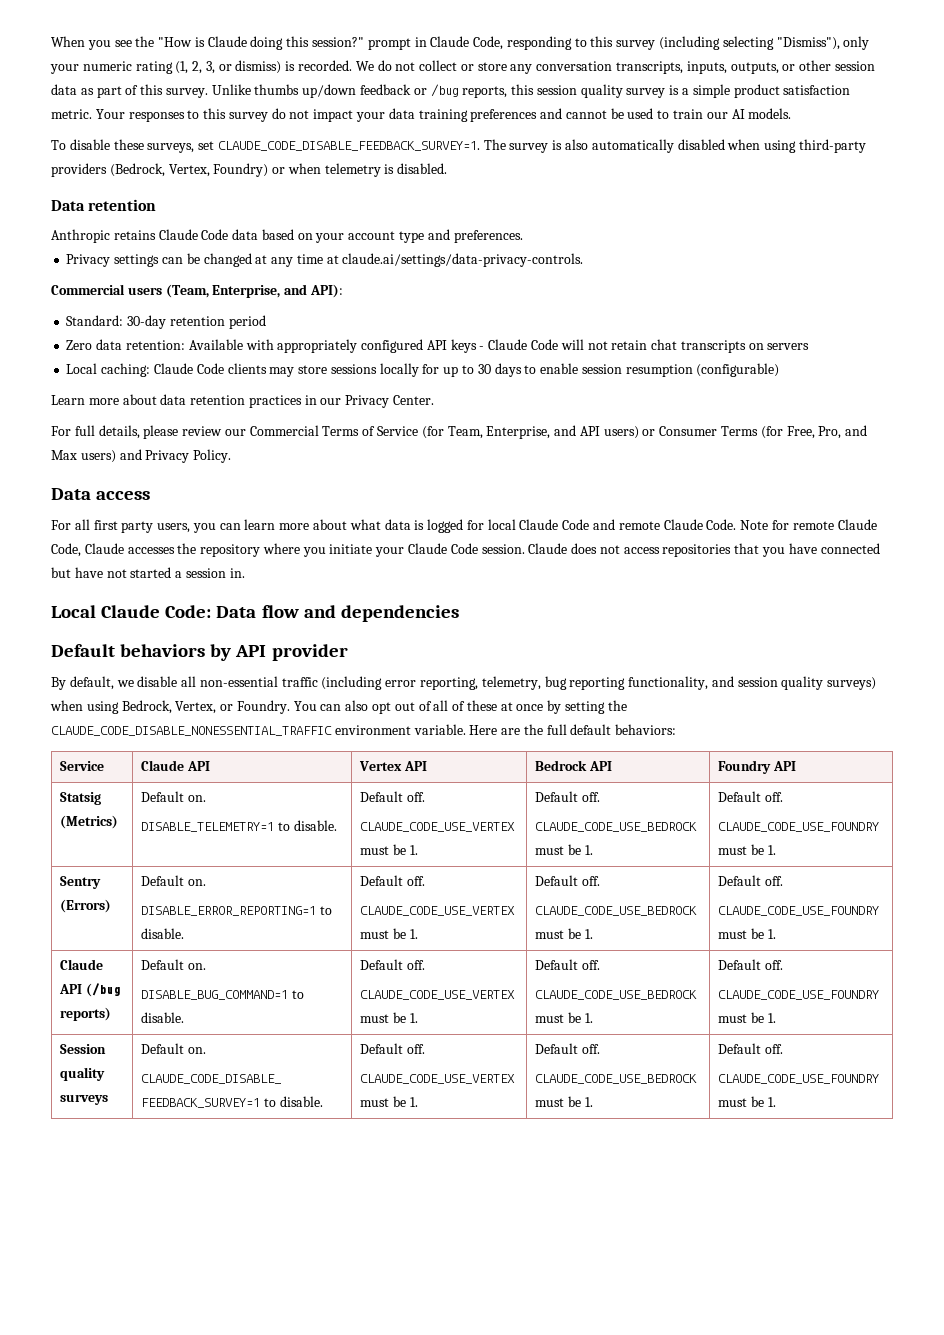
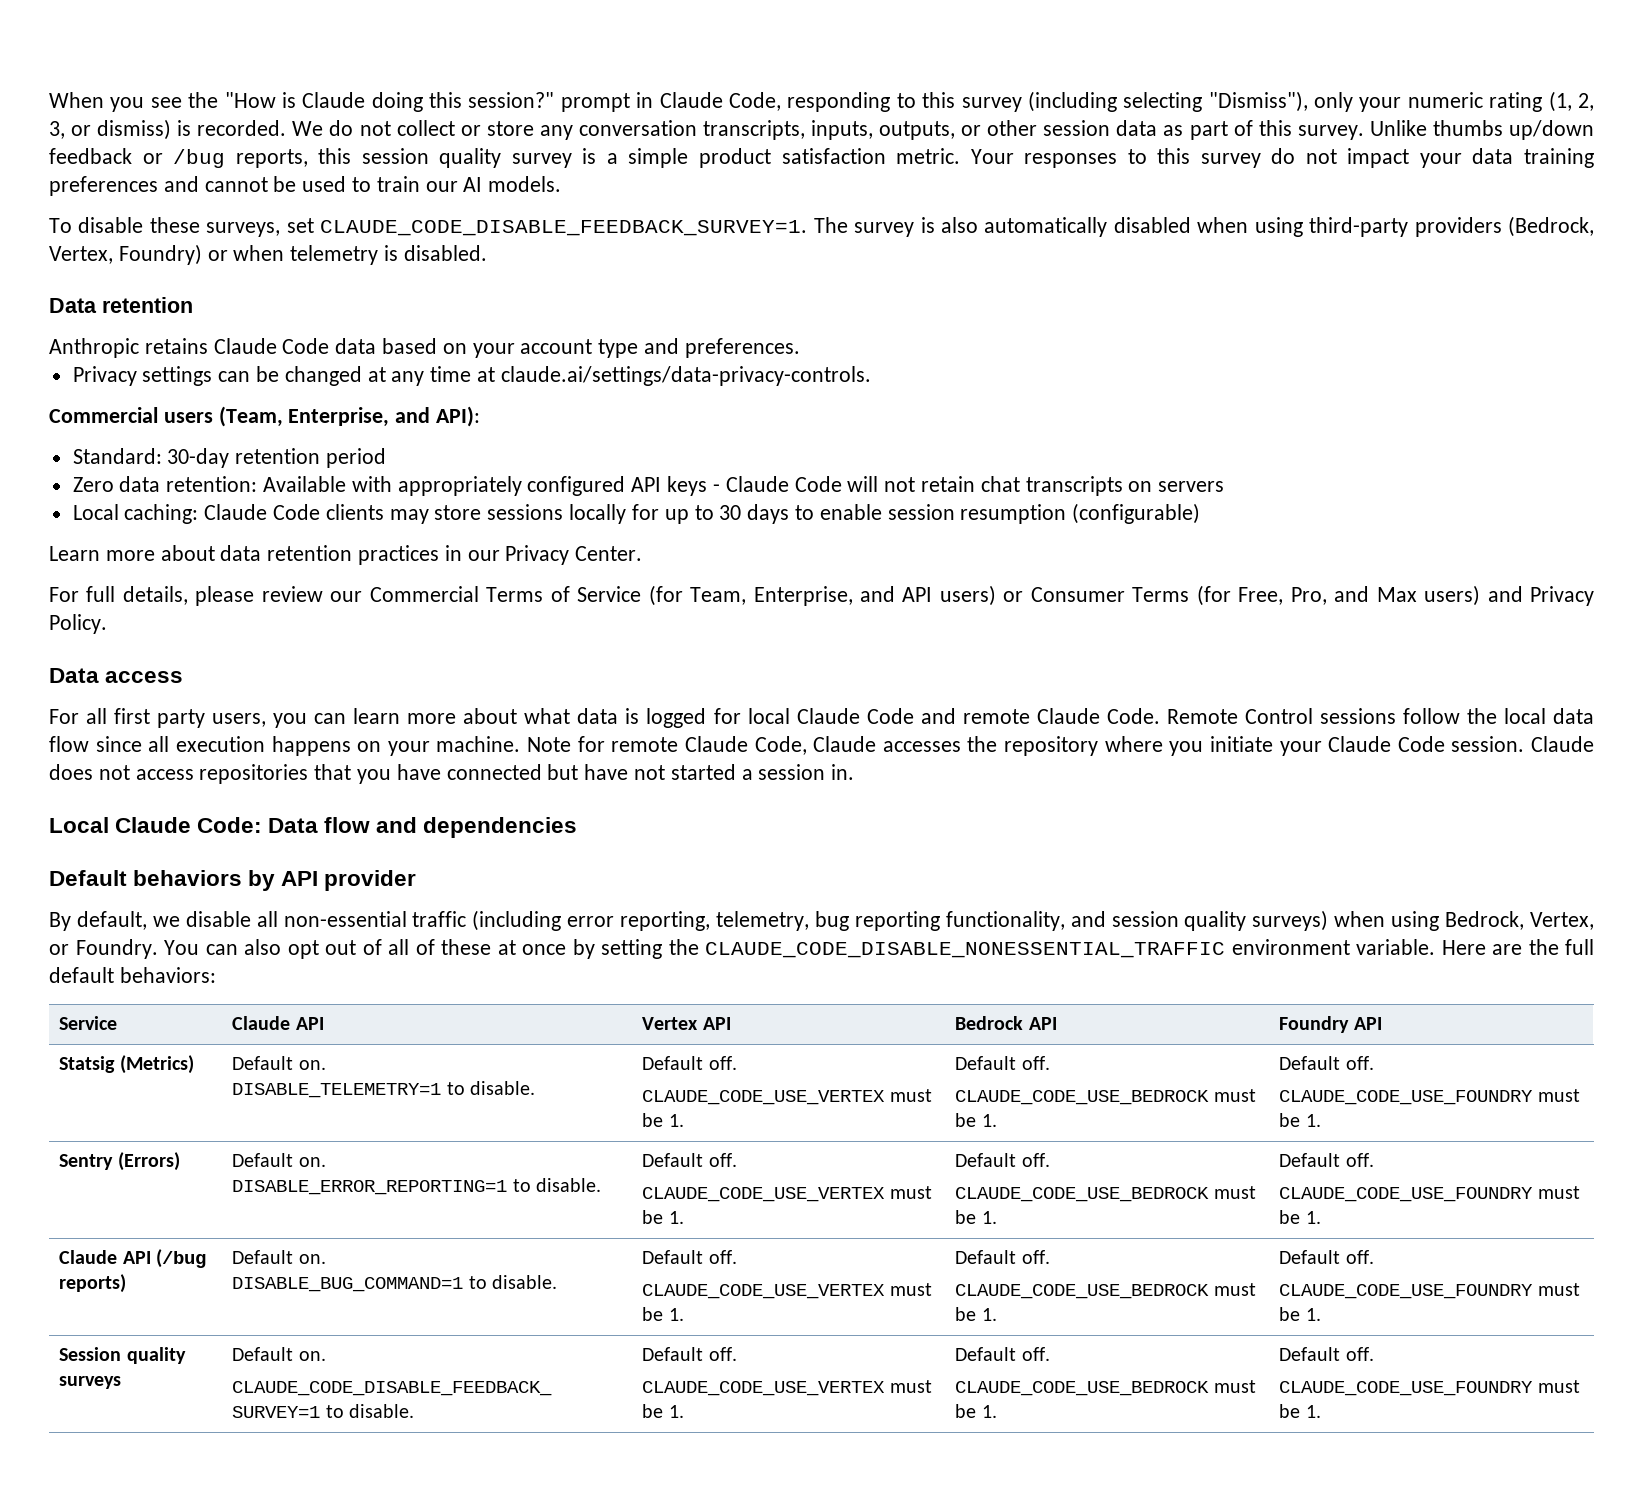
+ Remote Control sessions follow the local data flow since all execution happens on your machine.

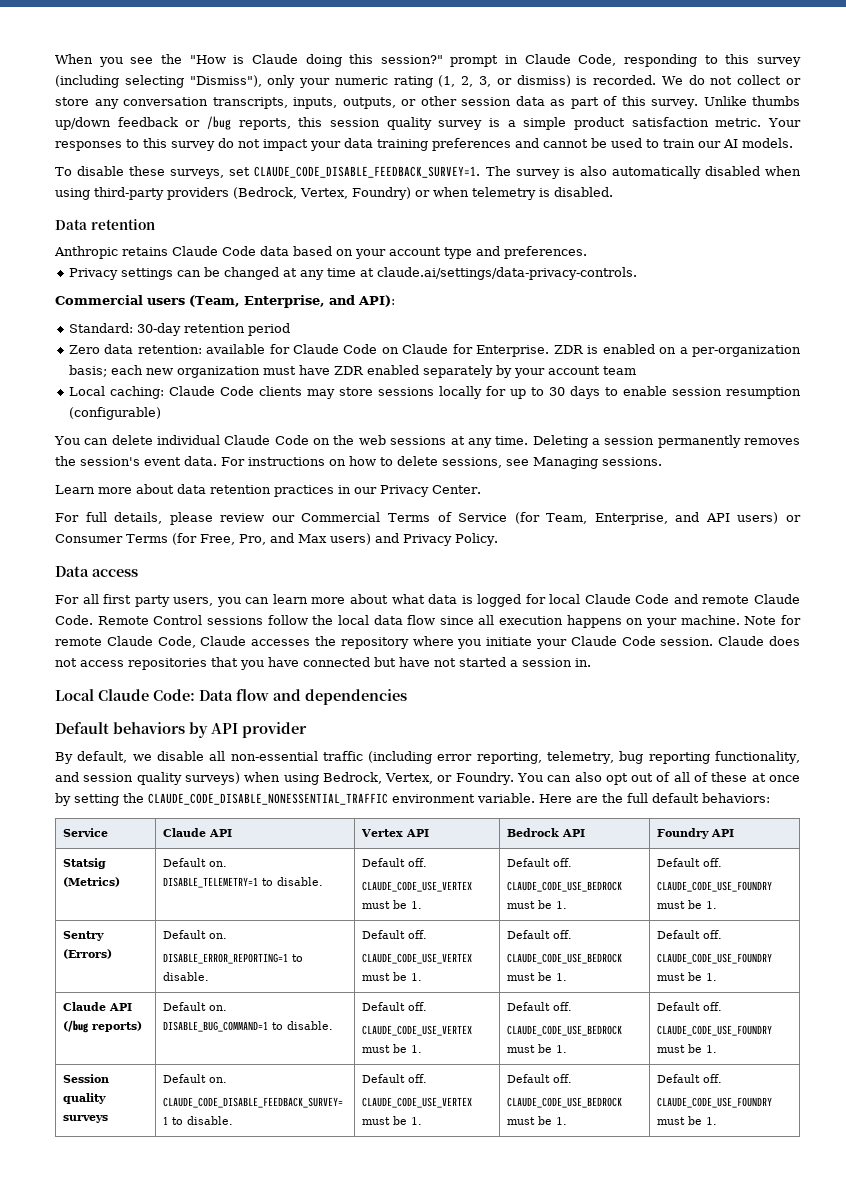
- Zero data retention: Available with appropriately configured API keys - Claude Code will not retain chat transcripts on servers
+ Zero data retention: available for Claude Code on Claude for Enterprise. ZDR is enabled on a per-organization basis; each new organization must have ZDR enabled separately by your account team
+ You can delete individual Claude Code on the web sessions at any time. Deleting a session permanently removes the session's event data. For instructions on how to delete sessions, see Managing sessions.

